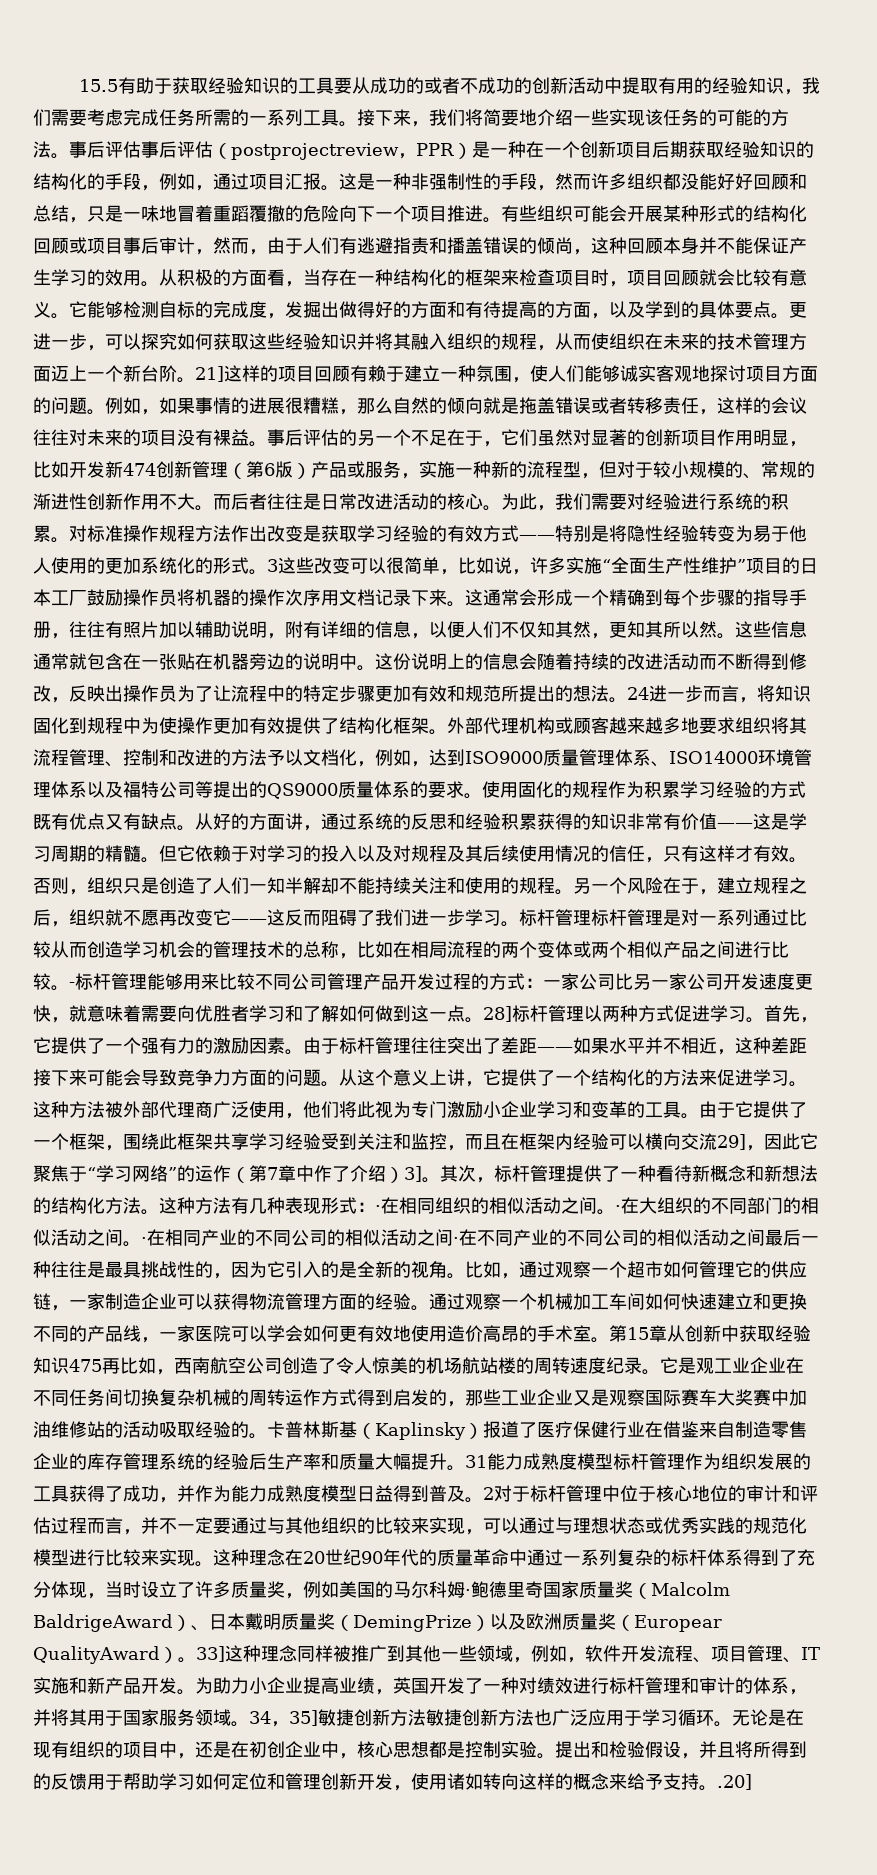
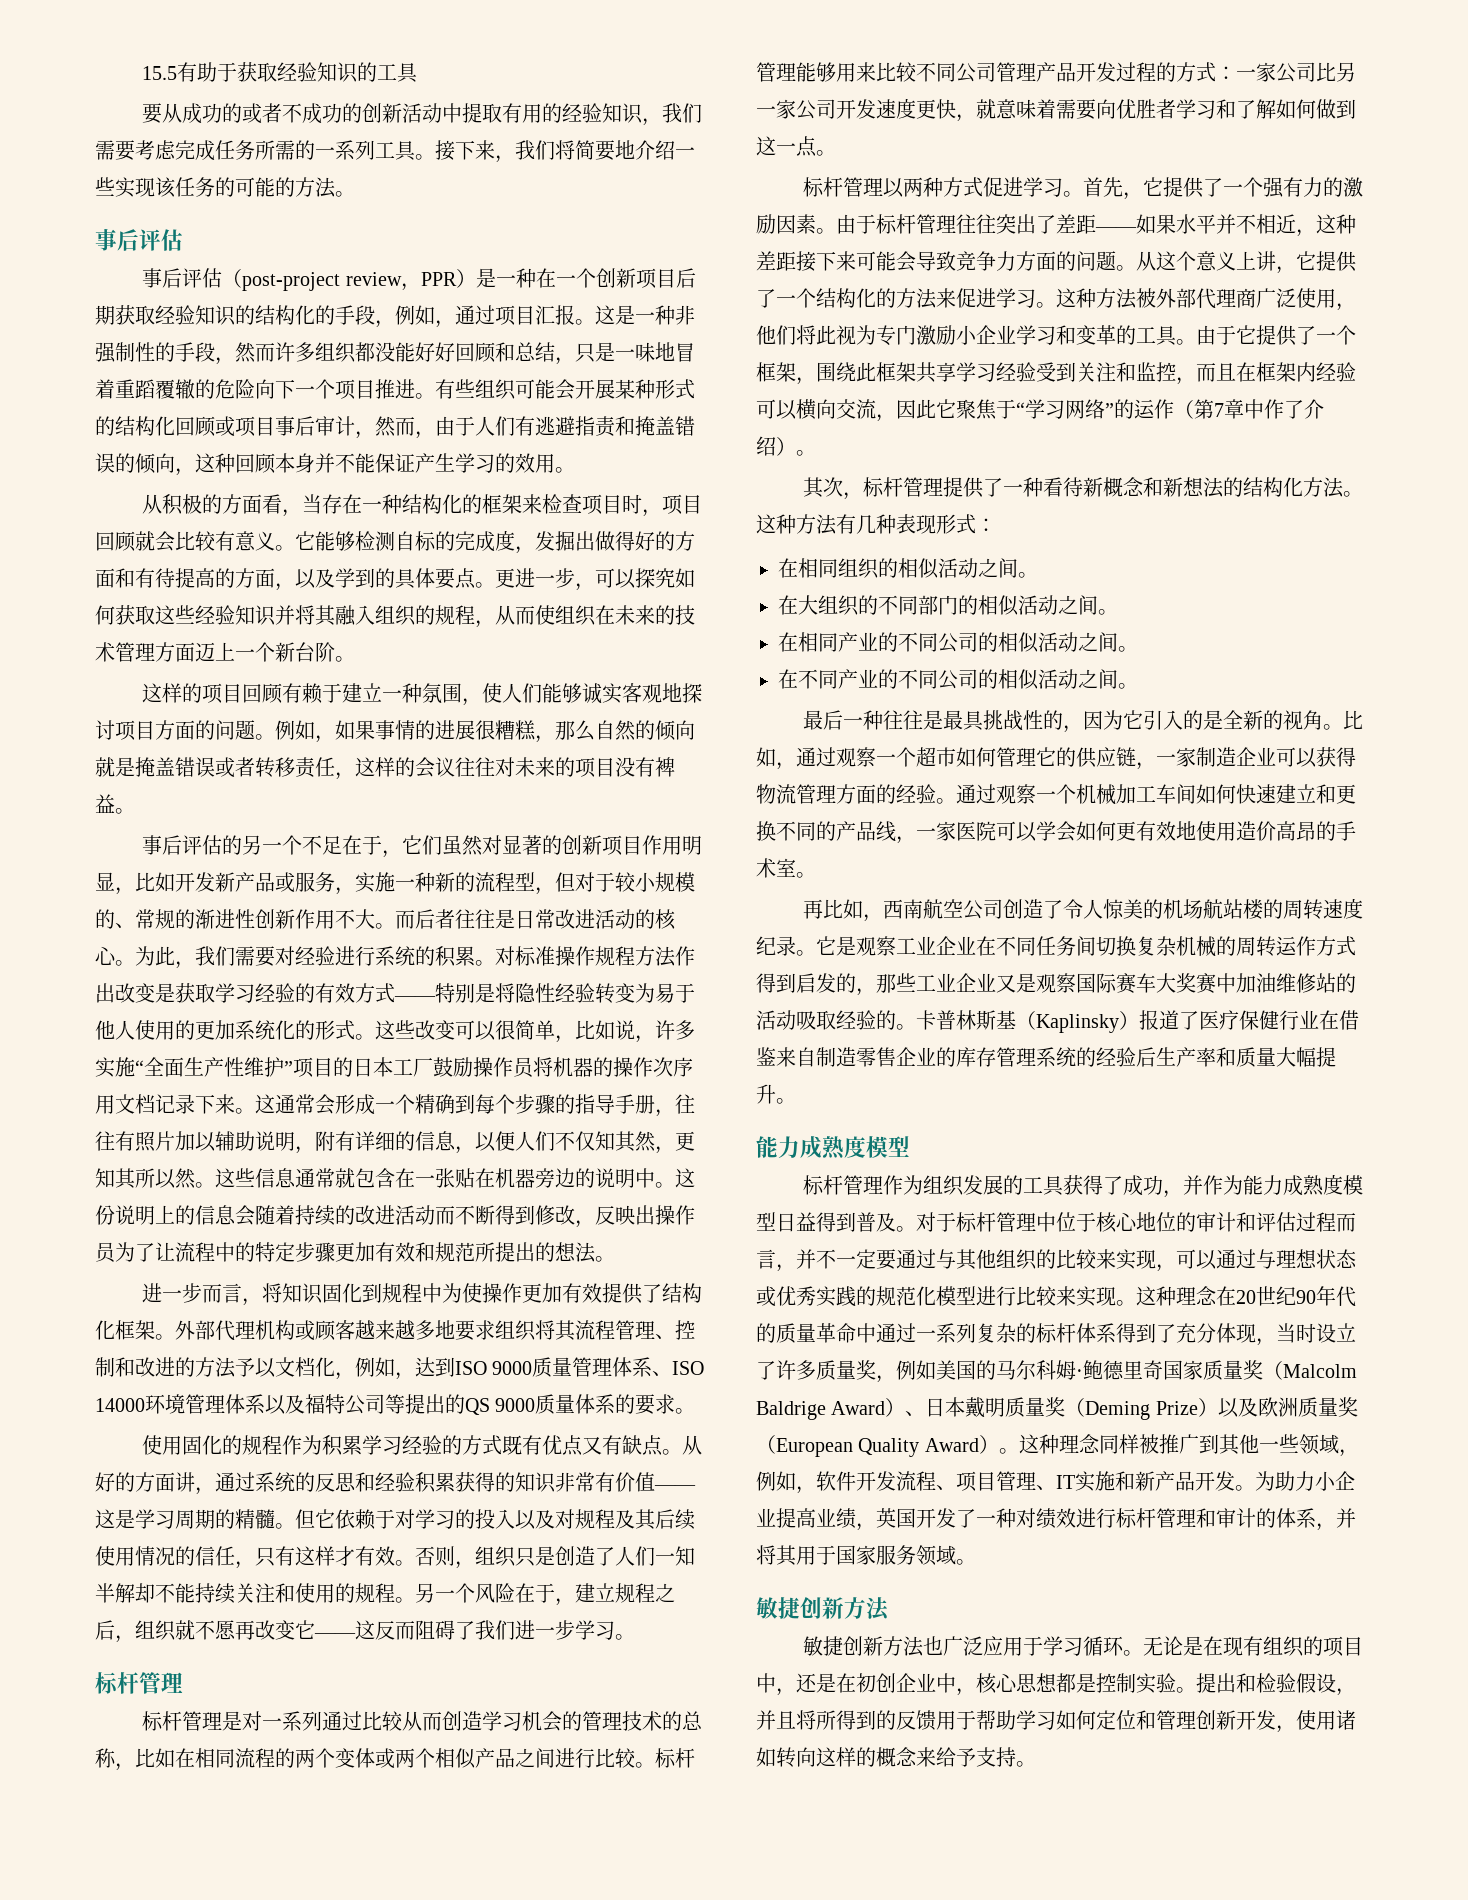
- 15.5有助于获取经验知识的工具要从成功的或者不成功的创新活动中提取有用的经验知识，我们需要考虑完成任务所需的一系列工具。
+ 15.5有助于获取经验知识的工具
+ 要从成功的或者不成功的创新活动中提取有用的经验知识，我们需要考虑完成任务所需的一系列工具。
- 接下来，我们将简要地介绍一些实现该任务的可能的方法。事后评估事后评估（postprojectreview，PPR）是一种在一个创新项目后期获取经验知识的结构化的手段，例如，通过项目汇报。
+ 接下来，我们将简要地介绍一些实现该任务的可能的方法。
+ 事后评估
+ 事后评估（post-project review，PPR）是一种在一个创新项目后期获取经验知识的结构化的手段，例如，通过项目汇报。
- 这是一种非强制性的手段，然而许多组织都没能好好回顾和总结，只是一味地冒着重蹈覆撤的危险向下一个项目推进。
+ 这是一种非强制性的手段，然而许多组织都没能好好回顾和总结，只是一味地冒着重蹈覆辙的危险向下一个项目推进。
- 有些组织可能会开展某种形式的结构化回顾或项目事后审计，然而，由于人们有逃避指责和播盖错误的倾尚，这种回顾本身并不能保证产生学习的效用。从积极的方面看，当存在一种结构化的框架来检查项目时，项目回顾就会比较有意义。
+ 有些组织可能会开展某种形式的结构化回顾或项目事后审计，然而，由于人们有逃避指责和掩盖错误的倾向，这种回顾本身并不能保证产生学习的效用。
+ 从积极的方面看，当存在一种结构化的框架来检查项目时，项目回顾就会比较有意义。
- 更进一步，可以探究如何获取这些经验知识并将其融入组织的规程，从而使组织在未来的技术管理方面迈上一个新台阶。21]这样的项目回顾有赖于建立一种氛围，使人们能够诚实客观地探讨项目方面的问题。
+ 更进一步，可以探究如何获取这些经验知识并将其融入组织的规程，从而使组织在未来的技术管理方面迈上一个新台阶。
+ 这样的项目回顾有赖于建立一种氛围，使人们能够诚实客观地探讨项目方面的问题。
- 例如，如果事情的进展很糟糕，那么自然的倾向就是拖盖错误或者转移责任，这样的会议往往对未来的项目没有裸益。事后评估的另一个不足在于，它们虽然对显著的创新项目作用明显，比如开发新474创新管理（第6版）产品或服务，实施一种新的流程型，但对于较小规模的、常规的渐进性创新作用不大。
+ 例如，如果事情的进展很糟糕，那么自然的倾向就是掩盖错误或者转移责任，这样的会议往往对未来的项目没有裨益。
+ 事后评估的另一个不足在于，它们虽然对显著的创新项目作用明显，比如开发新产品或服务，实施一种新的流程型，但对于较小规模的、常规的渐进性创新作用不大。
- 3这些改变可以很简单，比如说，许多实施“全面生产性维护”项目的日本工厂鼓励操作员将机器的操作次序用文档记录下来。
+ 这些改变可以很简单，比如说，许多实施“全面生产性维护”项目的日本工厂鼓励操作员将机器的操作次序用文档记录下来。
- 这份说明上的信息会随着持续的改进活动而不断得到修改，反映出操作员为了让流程中的特定步骤更加有效和规范所提出的想法。24进一步而言，将知识固化到规程中为使操作更加有效提供了结构化框架。
+ 这份说明上的信息会随着持续的改进活动而不断得到修改，反映出操作员为了让流程中的特定步骤更加有效和规范所提出的想法。
+ 进一步而言，将知识固化到规程中为使操作更加有效提供了结构化框架。
- 外部代理机构或顾客越来越多地要求组织将其流程管理、控制和改进的方法予以文档化，例如，达到ISO9000质量管理体系、ISO14000环境管理体系以及福特公司等提出的QS9000质量体系的要求。使用固化的规程作为积累学习经验的方式既有优点又有缺点。
+ 外部代理机构或顾客越来越多地要求组织将其流程管理、控制和改进的方法予以文档化，例如，达到ISO 9000质量管理体系、ISO 14000环境管理体系以及福特公司等提出的QS 9000质量体系的要求。
+ 使用固化的规程作为积累学习经验的方式既有优点又有缺点。
- 另一个风险在于，建立规程之后，组织就不愿再改变它——这反而阻碍了我们进一步学习。标杆管理标杆管理是对一系列通过比较从而创造学习机会的管理技术的总称，比如在相局流程的两个变体或两个相似产品之间进行比较。
+ 另一个风险在于，建立规程之后，组织就不愿再改变它——这反而阻碍了我们进一步学习。
+ 标杆管理
+ 标杆管理是对一系列通过比较从而创造学习机会的管理技术的总称，比如在相同流程的两个变体或两个相似产品之间进行比较。
- -标杆管理能够用来比较不同公司管理产品开发过程的方式：一家公司比另一家公司开发速度更快，就意味着需要向优胜者学习和了解如何做到这一点。28]标杆管理以两种方式促进学习。
+ 标杆管理能够用来比较不同公司管理产品开发过程的方式：一家公司比另一家公司开发速度更快，就意味着需要向优胜者学习和了解如何做到这一点。
+ 标杆管理以两种方式促进学习。
- 由于它提供了一个框架，围绕此框架共享学习经验受到关注和监控，而且在框架内经验可以横向交流29]，因此它聚焦于“学习网络”的运作（第7章中作了介绍）3]。其次，标杆管理提供了一种看待新概念和新想法的结构化方法。
+ 由于它提供了一个框架，围绕此框架共享学习经验受到关注和监控，而且在框架内经验可以横向交流，因此它聚焦于“学习网络”的运作（第7章中作了介绍）。
+ 其次，标杆管理提供了一种看待新概念和新想法的结构化方法。
- 这种方法有几种表现形式：·在相同组织的相似活动之间。·在大组织的不同部门的相似活动之间。·在相同产业的不同公司的相似活动之间·在不同产业的不同公司的相似活动之间最后一种往往是最具挑战性的，因为它引入的是全新的视角。
+ 这种方法有几种表现形式：
+ 在相同组织的相似活动之间。
+ 在大组织的不同部门的相似活动之间。
+ 在相同产业的不同公司的相似活动之间。
+ 在不同产业的不同公司的相似活动之间。
+ 最后一种往往是最具挑战性的，因为它引入的是全新的视角。
- 通过观察一个机械加工车间如何快速建立和更换不同的产品线，一家医院可以学会如何更有效地使用造价高昂的手术室。第15章从创新中获取经验知识475再比如，西南航空公司创造了令人惊美的机场航站楼的周转速度纪录。
+ 通过观察一个机械加工车间如何快速建立和更换不同的产品线，一家医院可以学会如何更有效地使用造价高昂的手术室。
+ 再比如，西南航空公司创造了令人惊美的机场航站楼的周转速度纪录。
- 它是观工业企业在不同任务间切换复杂机械的周转运作方式得到启发的，那些工业企业又是观察国际赛车大奖赛中加油维修站的活动吸取经验的。
+ 它是观察工业企业在不同任务间切换复杂机械的周转运作方式得到启发的，那些工业企业又是观察国际赛车大奖赛中加油维修站的活动吸取经验的。
- 卡普林斯基（Kaplinsky）报道了医疗保健行业在借鉴来自制造零售企业的库存管理系统的经验后生产率和质量大幅提升。31能力成熟度模型标杆管理作为组织发展的工具获得了成功，并作为能力成熟度模型日益得到普及。
+ 卡普林斯基（Kaplinsky）报道了医疗保健行业在借鉴来自制造零售企业的库存管理系统的经验后生产率和质量大幅提升。
+ 能力成熟度模型
+ 标杆管理作为组织发展的工具获得了成功，并作为能力成熟度模型日益得到普及。
- 2对于标杆管理中位于核心地位的审计和评估过程而言，并不一定要通过与其他组织的比较来实现，可以通过与理想状态或优秀实践的规范化模型进行比较来实现。
+ 对于标杆管理中位于核心地位的审计和评估过程而言，并不一定要通过与其他组织的比较来实现，可以通过与理想状态或优秀实践的规范化模型进行比较来实现。
- 这种理念在20世纪90年代的质量革命中通过一系列复杂的标杆体系得到了充分体现，当时设立了许多质量奖，例如美国的马尔科姆·鲍德里奇国家质量奖（Malcolm BaldrigeAward）、日本戴明质量奖（DemingPrize）以及欧洲质量奖（Europear QualityAward）。33]这种理念同样被推广到其他一些领域，例如，软件开发流程、项目管理、IT实施和新产品开发。
+ 这种理念在20世纪90年代的质量革命中通过一系列复杂的标杆体系得到了充分体现，当时设立了许多质量奖，例如美国的马尔科姆·鲍德里奇国家质量奖（Malcolm Baldrige Award）、日本戴明质量奖（Deming Prize）以及欧洲质量奖（European Quality Award）。这种理念同样被推广到其他一些领域，例如，软件开发流程、项目管理、IT实施和新产品开发。
- 为助力小企业提高业绩，英国开发了一种对绩效进行标杆管理和审计的体系，并将其用于国家服务领域。34，35]敏捷创新方法敏捷创新方法也广泛应用于学习循环。
+ 为助力小企业提高业绩，英国开发了一种对绩效进行标杆管理和审计的体系，并将其用于国家服务领域。
+ 敏捷创新方法
+ 敏捷创新方法也广泛应用于学习循环。
- 提出和检验假设，并且将所得到的反馈用于帮助学习如何定位和管理创新开发，使用诸如转向这样的概念来给予支持。.20]
+ 提出和检验假设，并且将所得到的反馈用于帮助学习如何定位和管理创新开发，使用诸如转向这样的概念来给予支持。

